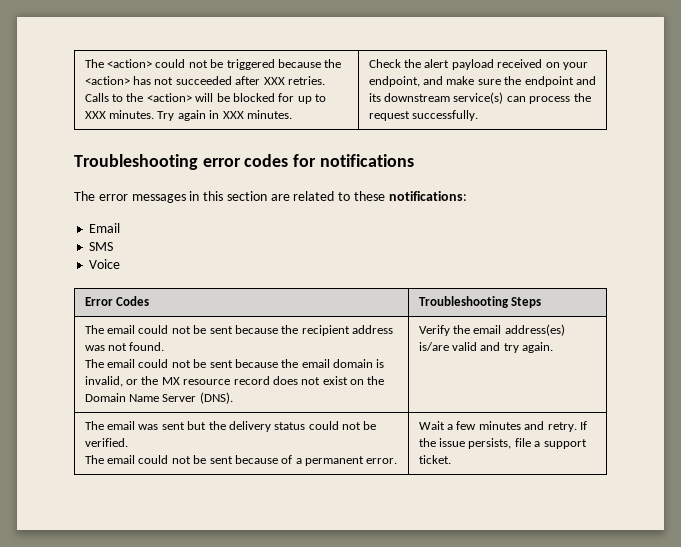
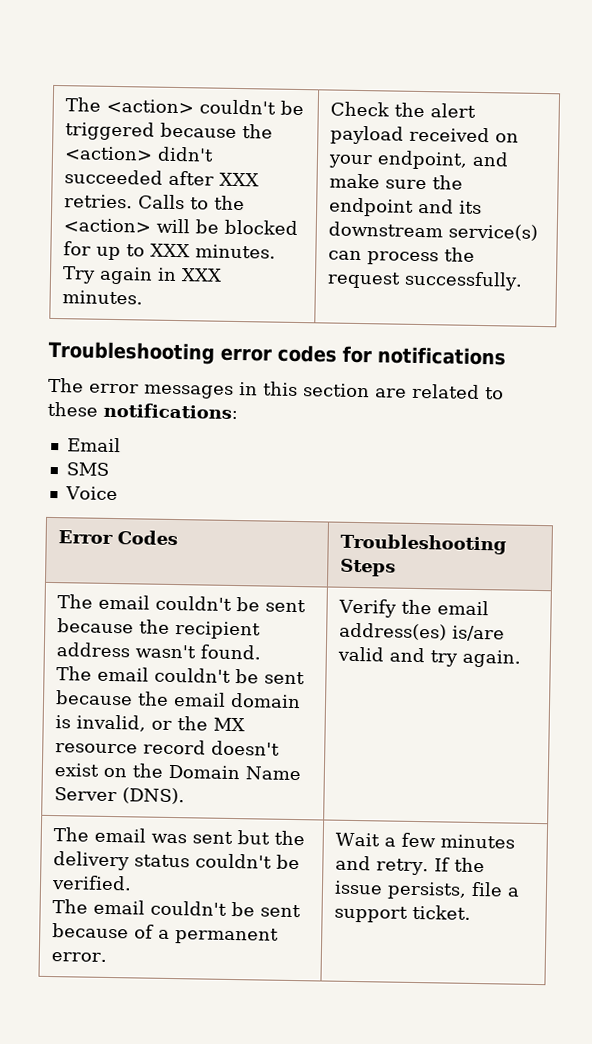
- The <action> could not be triggered because the <action> has not succeeded after XXX retries.
+ The <action> couldn't be triggered because the <action> didn't succeeded after XXX retries.
- The email could not be sent because the recipient address was not found.
+ The email couldn't be sent because the recipient address wasn't found.
- The email could not be sent because the email domain is invalid, or the MX resource record does not exist on the Domain Name Server (DNS).
+ The email couldn't be sent because the email domain is invalid, or the MX resource record doesn't exist on the Domain Name Server (DNS).
- The email was sent but the delivery status could not be verified.
- The email could not be sent because of a permanent error. | Wait a few minutes and retry. If the issue persists, file a support ticket.
+ The email was sent but the delivery status couldn't be verified.
+ The email couldn't be sent because of a permanent error. | Wait a few minutes and retry. If the issue persists, file a support ticket.

